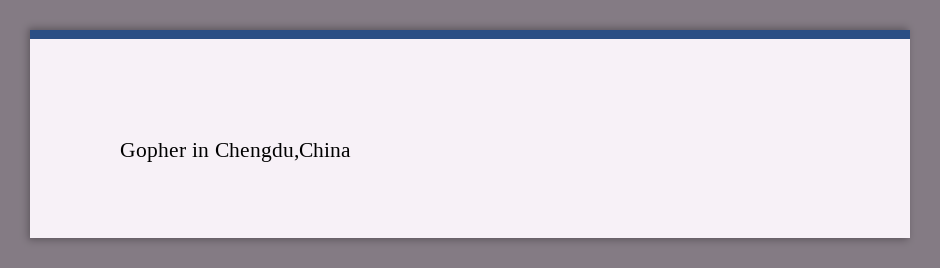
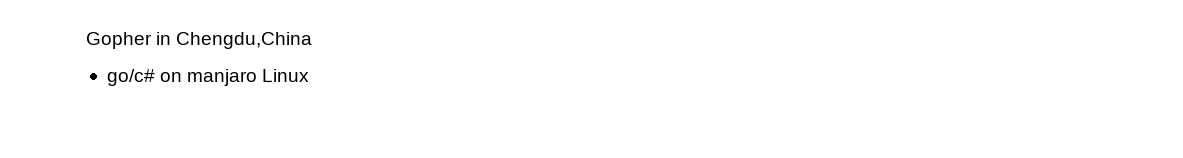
+ go/c# on manjaro Linux

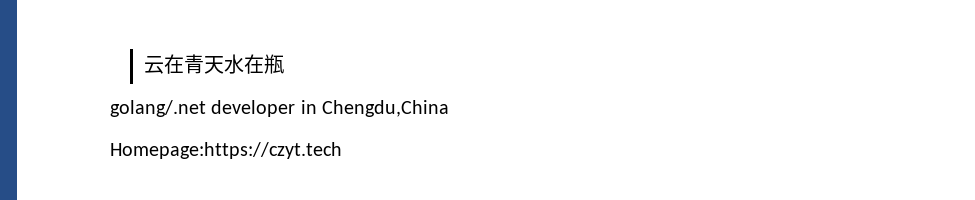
- Gopher in Chengdu,China
- go/c# on manjaro Linux
+ 云在青天水在瓶
+ golang/.net developer in Chengdu,China
+ Homepage:https://czyt.tech

